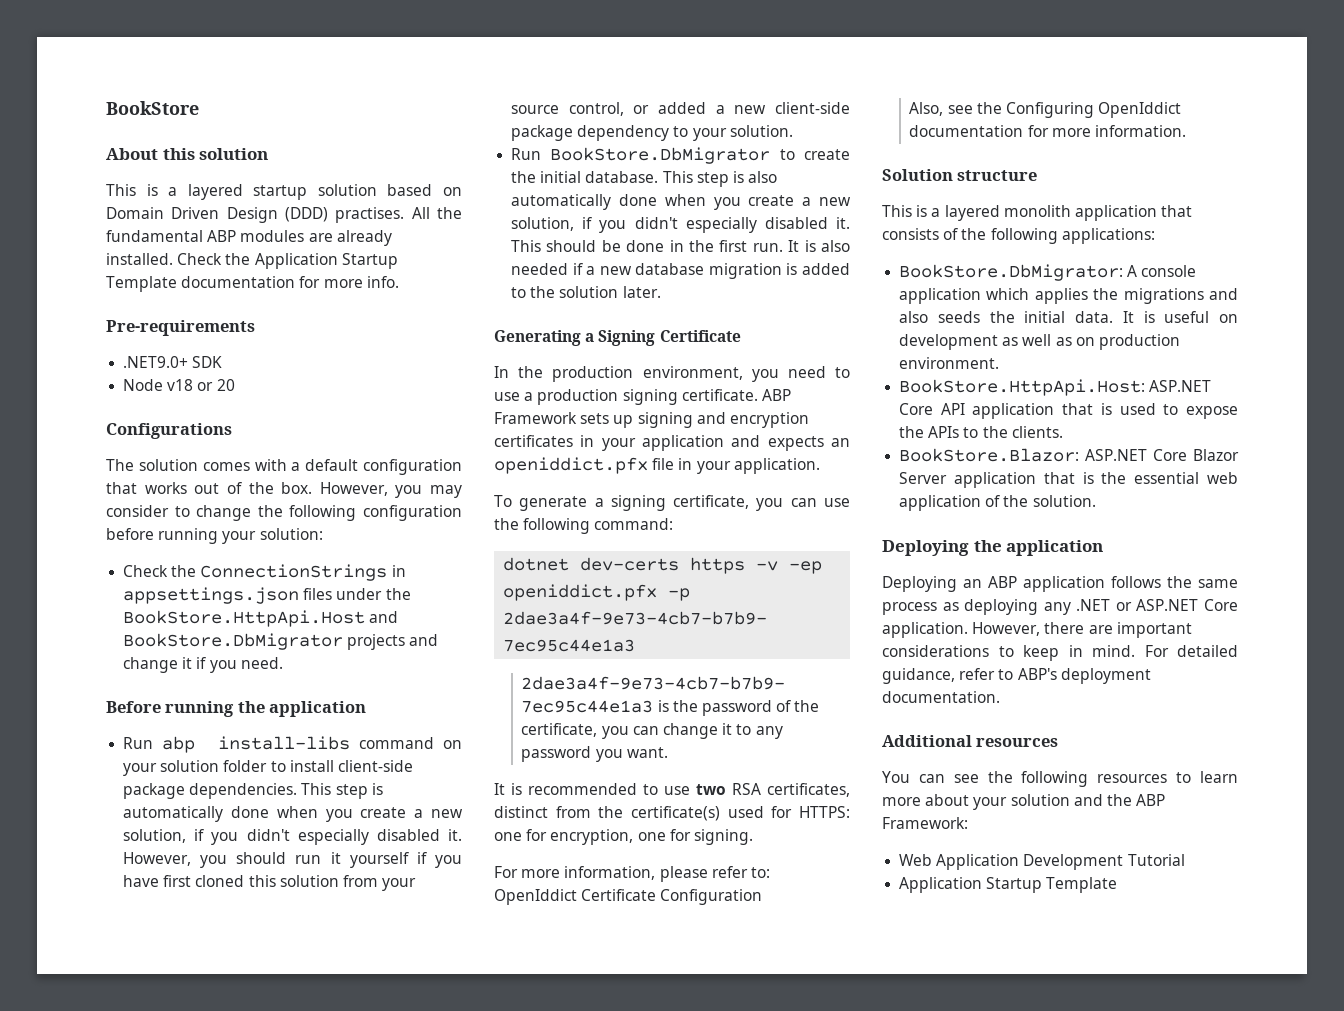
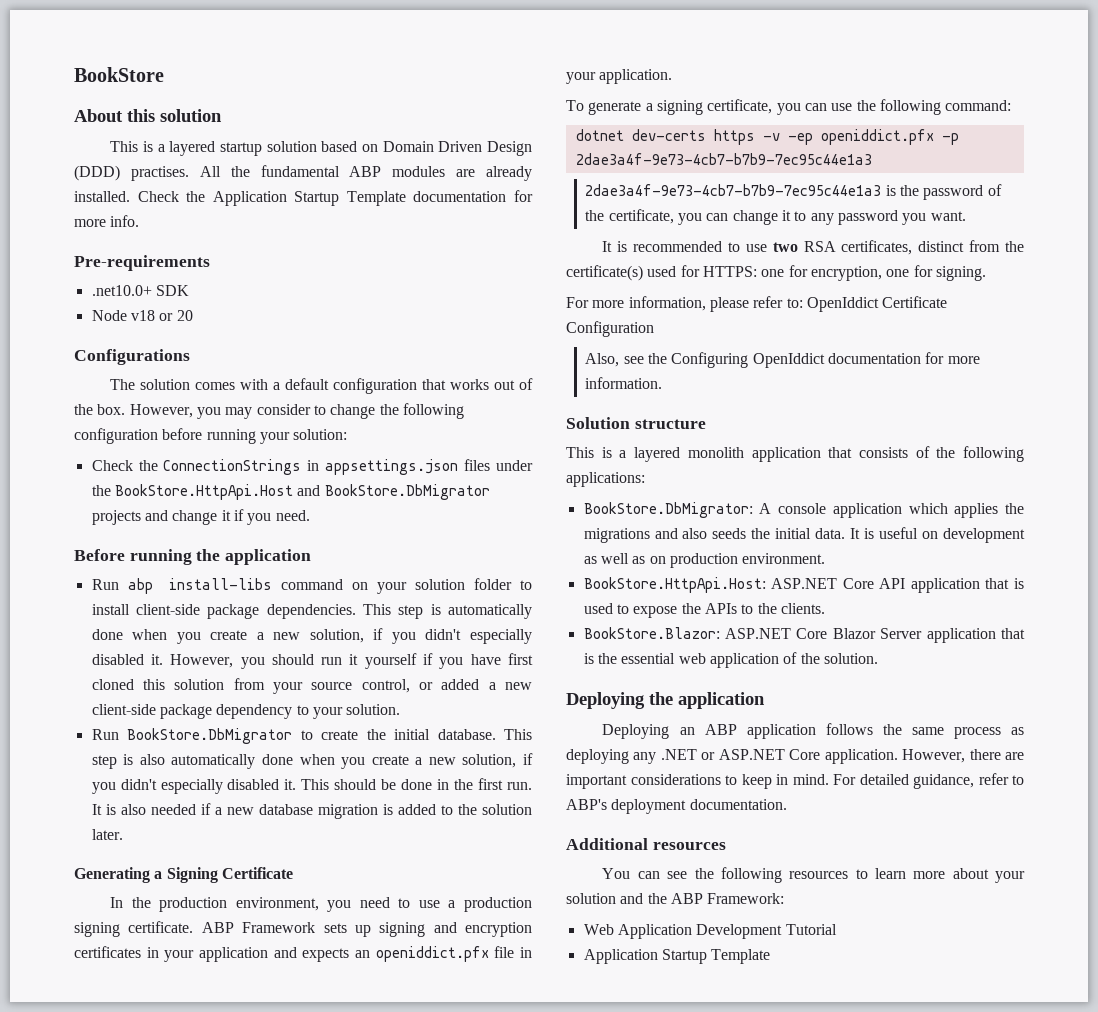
- .NET9.0+ SDK
+ .net10.0+ SDK

